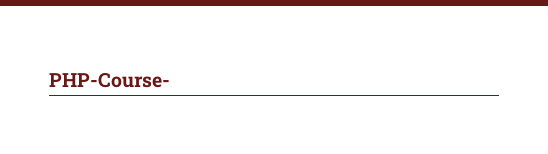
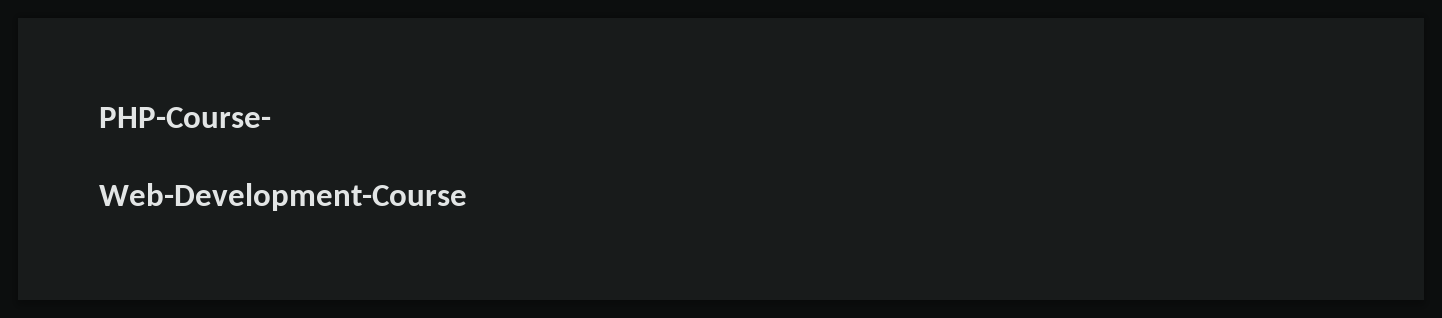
+ Web-Development-Course

